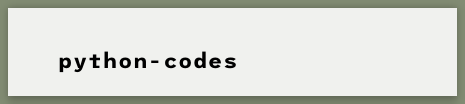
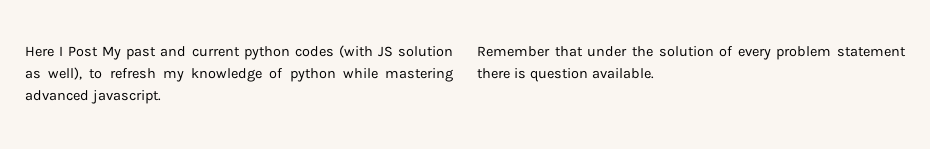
- python-codes
+ Here I Post My past and current python codes (with JS solution as well), to refresh my knowledge of python while mastering advanced javascript.
+ Remember that under the solution of every problem statement there is question available.

